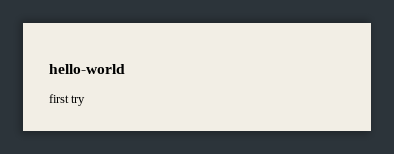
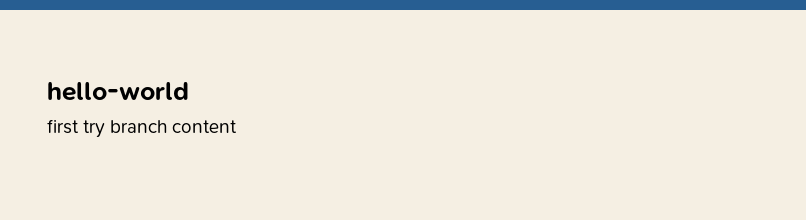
- first try
+ first try branch content

